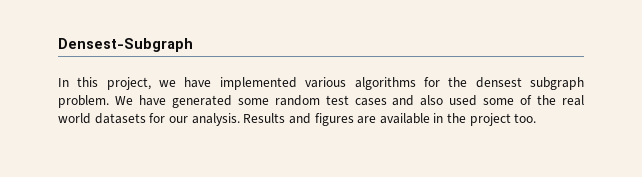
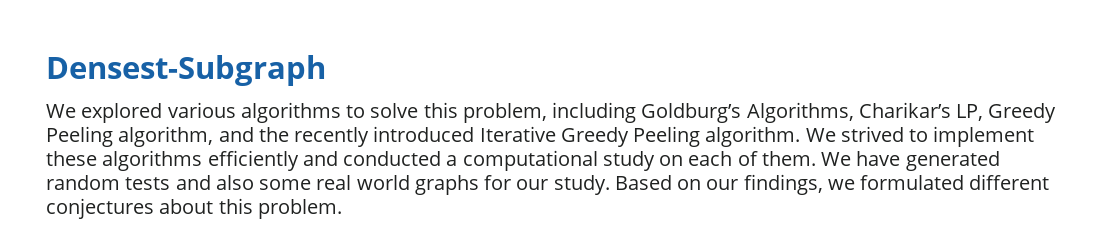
- In this project, we have implemented various algorithms for the densest subgraph problem. We have generated some random test cases and also used some of the real world datasets for our analysis. Results and figures are available in the project too.
+ We explored various algorithms to solve this problem, including Goldburg’s Algorithms, Charikar’s LP, Greedy Peeling algorithm, and the recently introduced Iterative Greedy Peeling algorithm. We strived to implement these algorithms efficiently and conducted a computational study on each of them. We have generated random tests and also some real world graphs for our study. Based on our findings, we formulated different conjectures about this problem.

